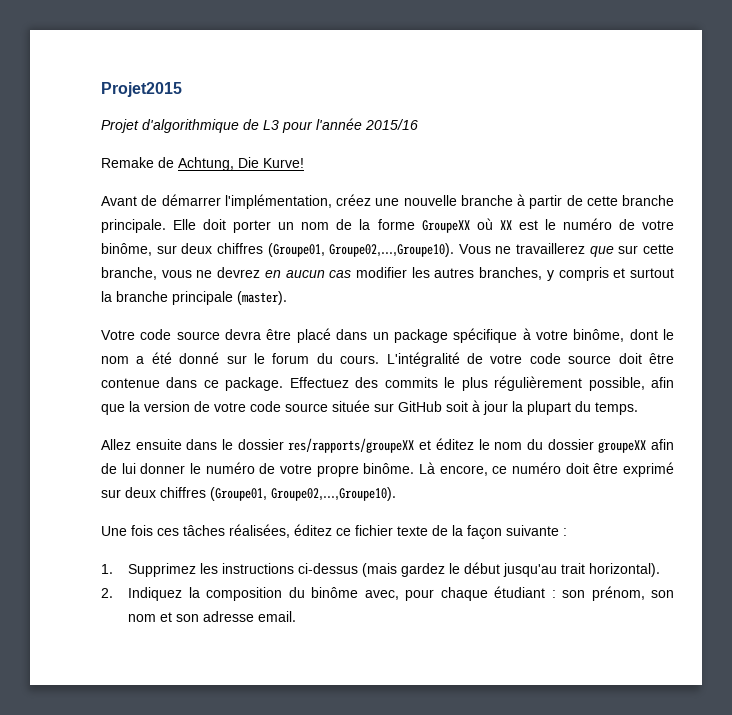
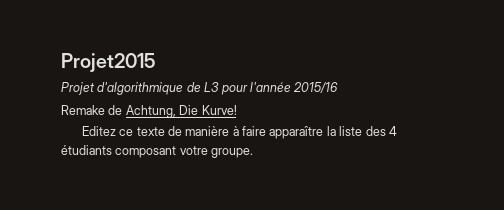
- Avant de démarrer l'implémentation, créez une nouvelle branche à partir de cette branche principale. Elle doit porter un nom de la forme GroupeXX où XX est le numéro de votre binôme, sur deux chiffres (Groupe01, Groupe02,...,Groupe10). Vous ne travaillerez que sur cette branche, vous ne devrez en aucun cas modifier les autres branches, y compris et surtout la branche principale (master).
- Votre code source devra être placé dans un package spécifique à votre binôme, dont le nom a été donné sur le forum du cours. L'intégralité de votre code source doit être contenue dans ce package. Effectuez des commits le plus régulièrement possible, afin que la version de votre code source située sur GitHub soit à jour la plupart du temps.
- Allez ensuite dans le dossier res/rapports/groupeXX et éditez le nom du dossier groupeXX afin de lui donner le numéro de votre propre binôme. Là encore, ce numéro doit être exprimé sur deux chiffres (Groupe01, Groupe02,...,Groupe10).
- Une fois ces tâches réalisées, éditez ce fichier texte de la façon suivante :
- 1. Supprimez les instructions ci-dessus (mais gardez le début jusqu'au trait horizontal).
- 2. Indiquez la composition du binôme avec, pour chaque étudiant : son prénom, son nom et son adresse email.
+ Editez ce texte de manière à faire apparaître la liste des 4 étudiants composant votre groupe.

